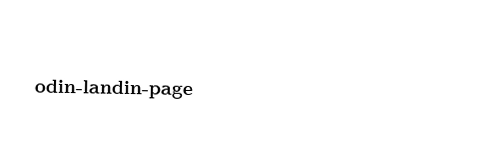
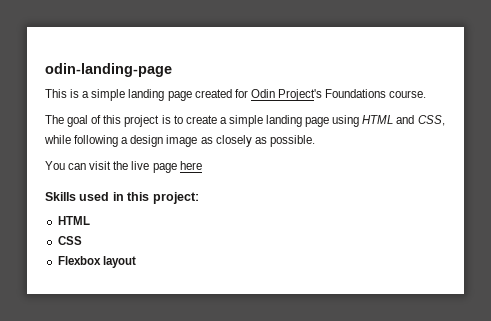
- odin-landin-page
+ odin-landing-page
+ This is a simple landing page created for Odin Project's Foundations course.
+ The goal of this project is to create a simple landing page using HTML and CSS, while following a design image as closely as possible.
+ You can visit the live page here
+ Skills used in this project:
+ HTML
+ CSS
+ Flexbox layout

